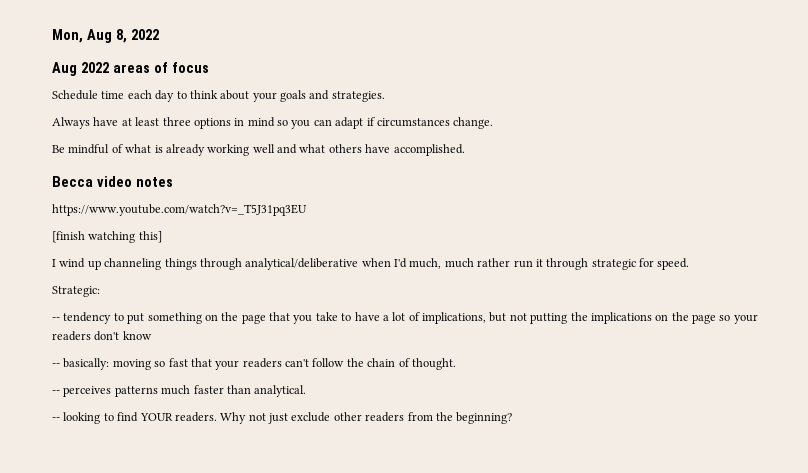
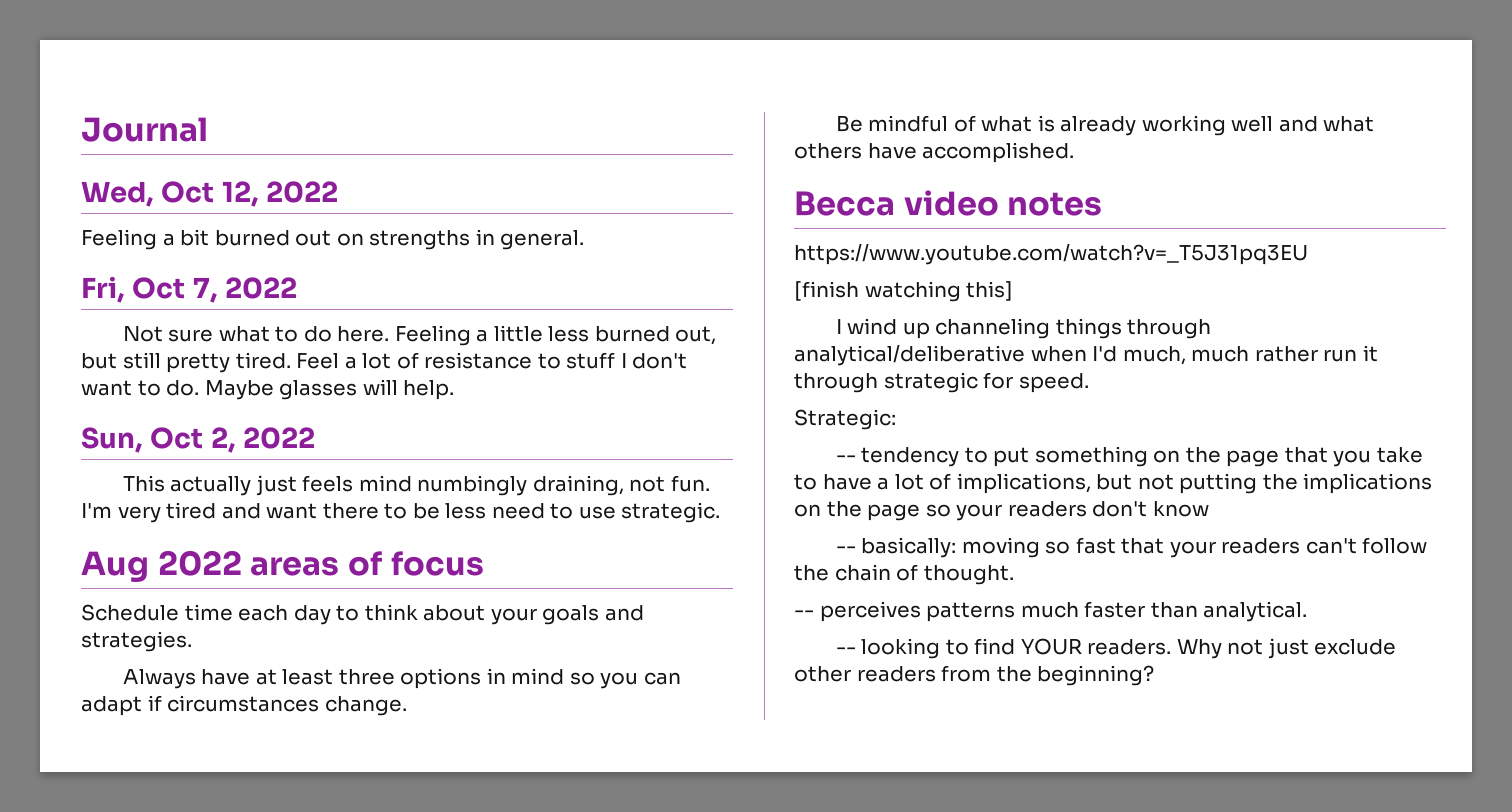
- Mon, Aug 8, 2022
+ Journal
+ Wed, Oct 12, 2022
+ Feeling a bit burned out on strengths in general.
+ Fri, Oct 7, 2022
+ Not sure what to do here. Feeling a little less burned out, but still pretty tired. Feel a lot of resistance to stuff I don't want to do. Maybe glasses will help.
+ Sun, Oct 2, 2022
+ This actually just feels mind numbingly draining, not fun. I'm very tired and want there to be less need to use strategic.

